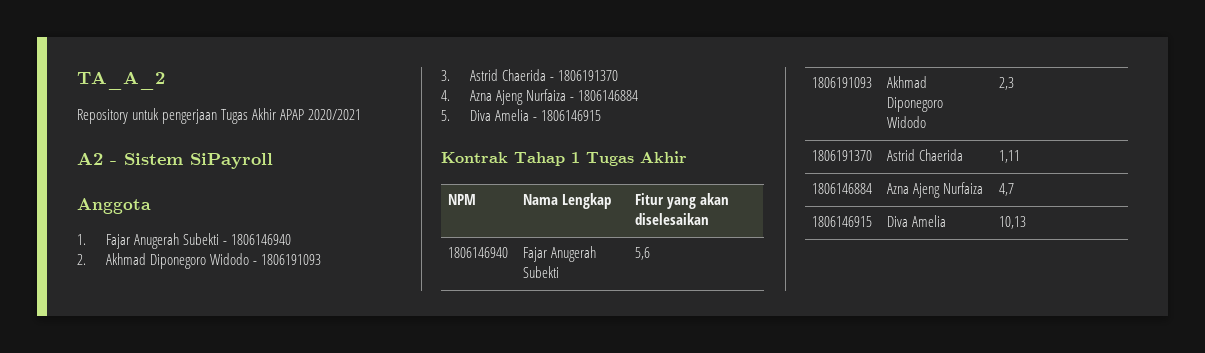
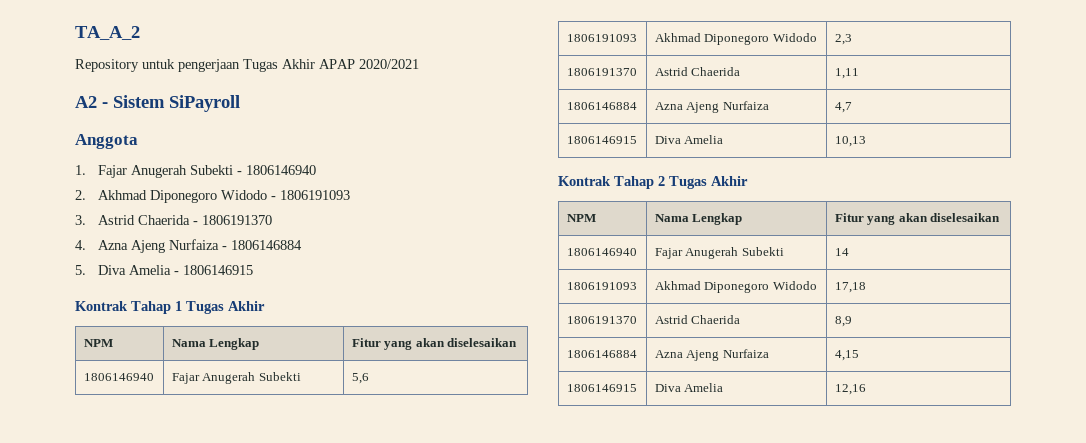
+ Kontrak Tahap 2 Tugas Akhir
+ NPM | Nama Lengkap | Fitur yang akan diselesaikan
+ 1806146940 | Fajar Anugerah Subekti | 14
+ 1806191093 | Akhmad Diponegoro Widodo | 17,18
+ 1806191370 | Astrid Chaerida | 8,9
+ 1806146884 | Azna Ajeng Nurfaiza | 4,15
+ 1806146915 | Diva Amelia | 12,16

